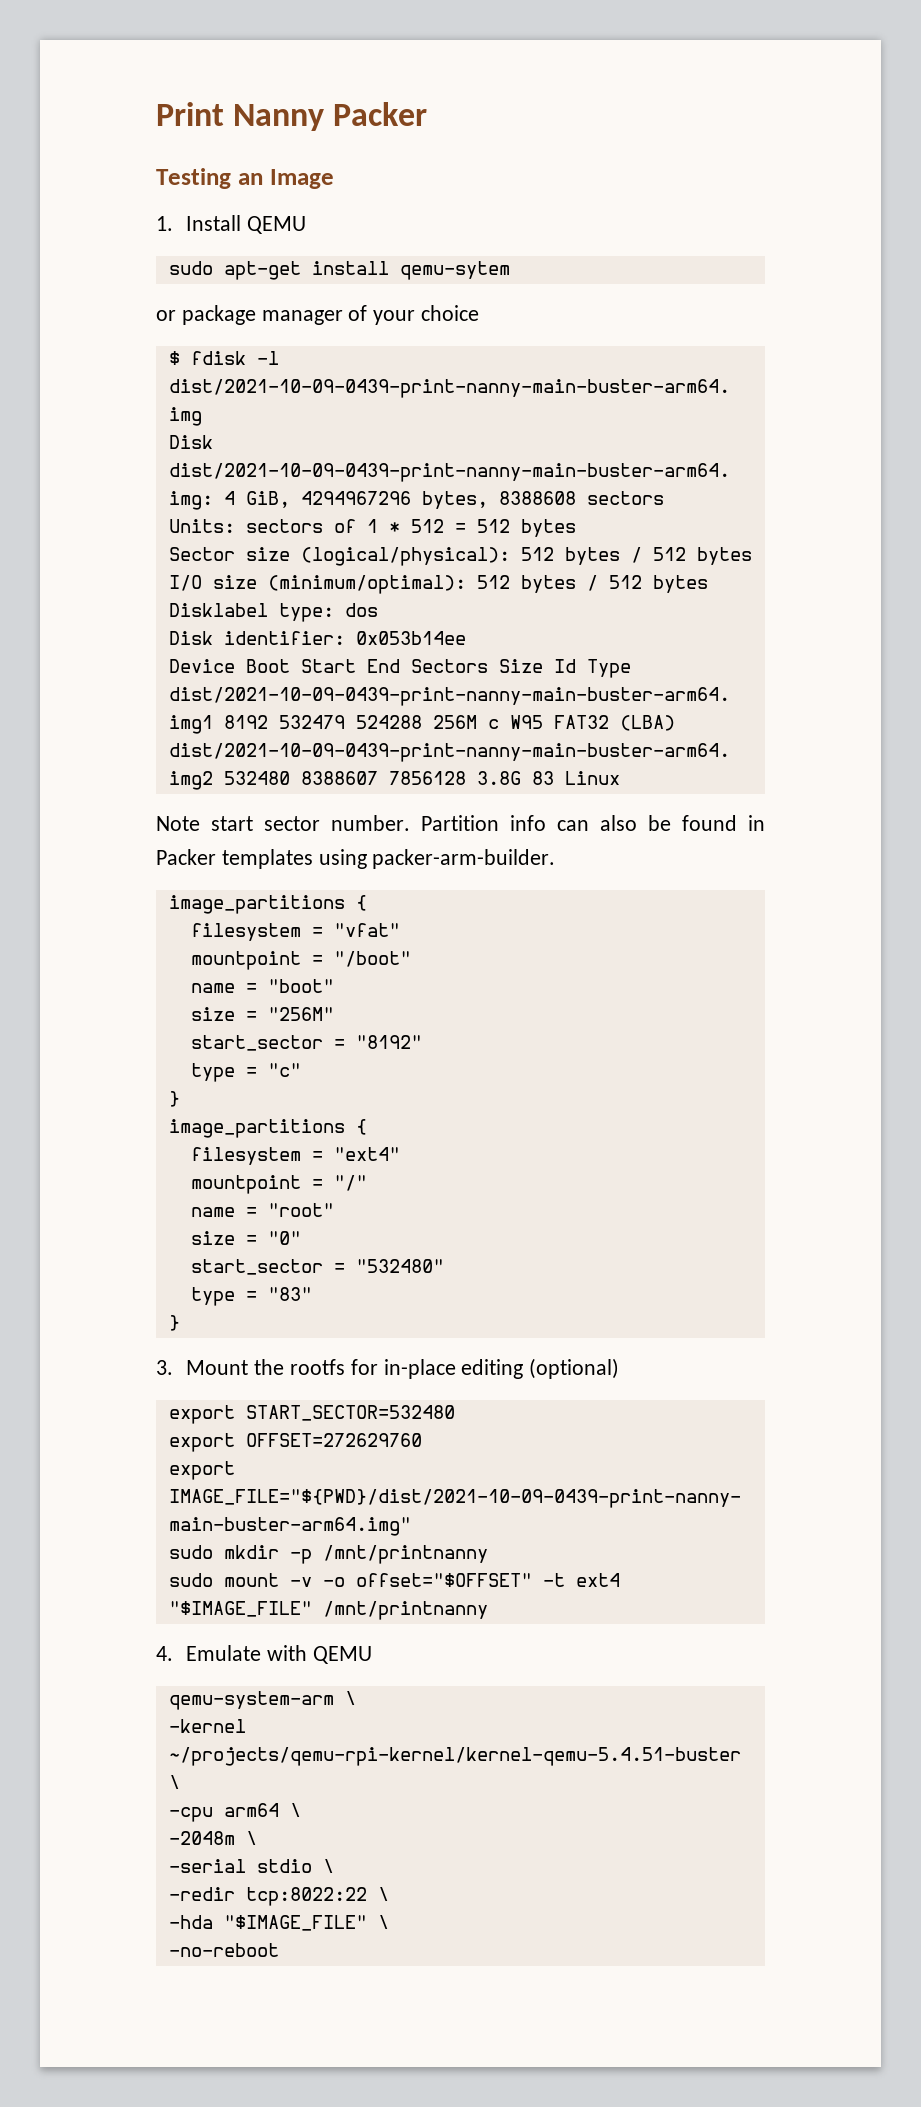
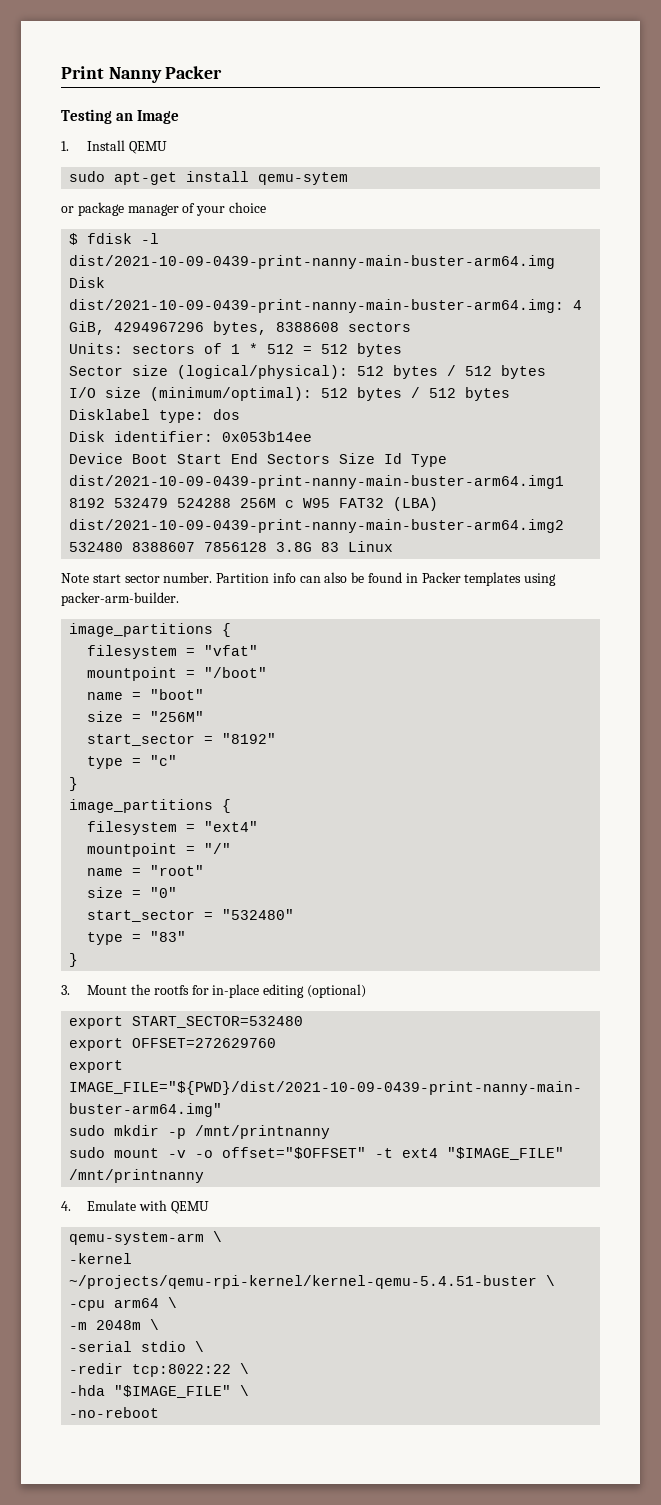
- -2048m \
+ -m 2048m \

